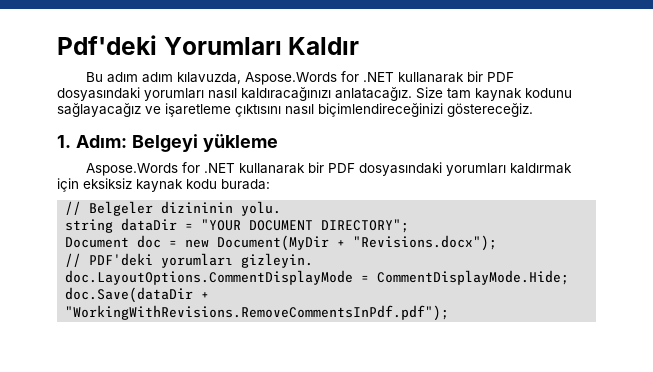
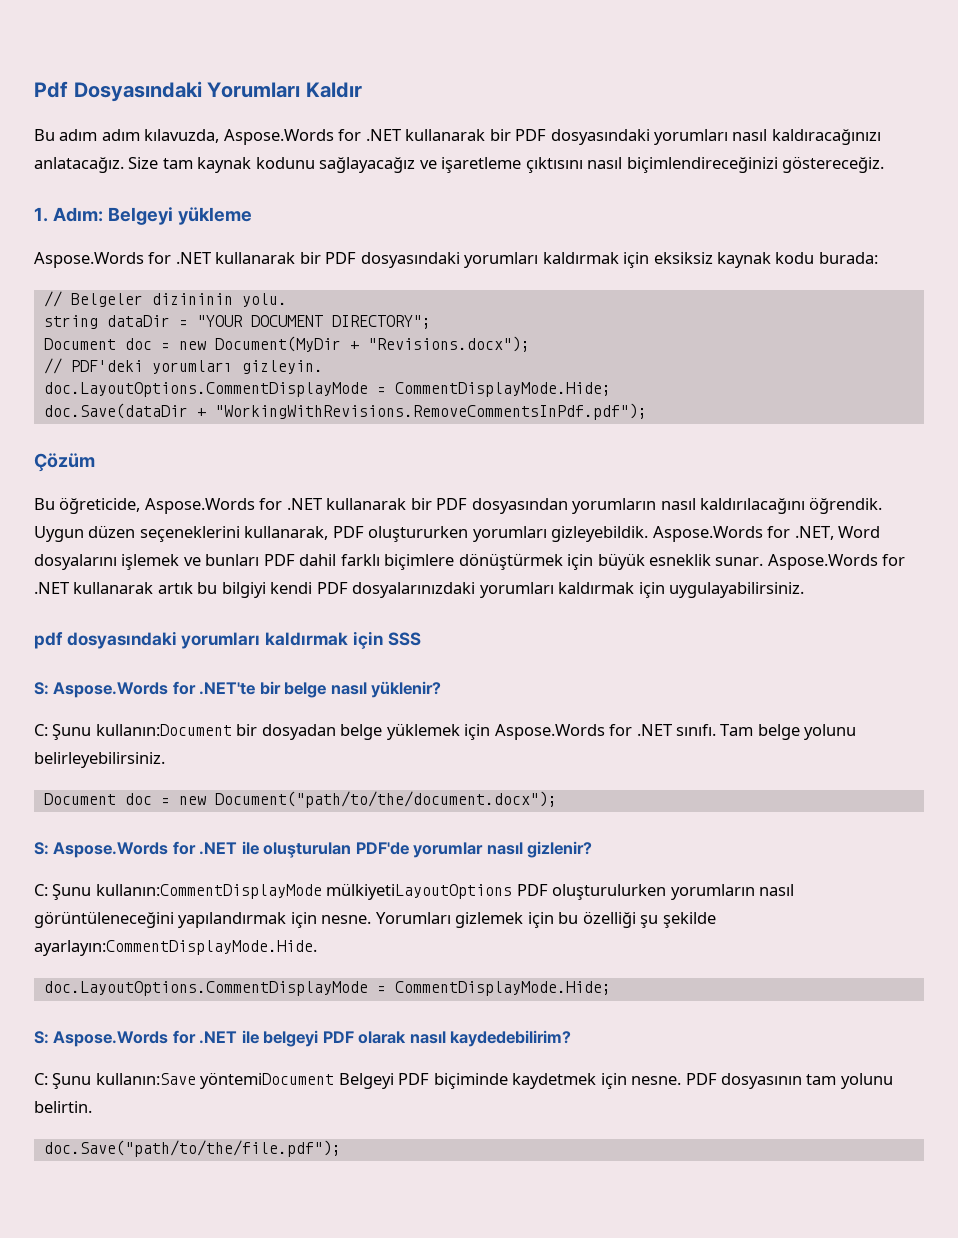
- Pdf'deki Yorumları Kaldır
+ Pdf Dosyasındaki Yorumları Kaldır
+ Çözüm
+ Bu öğreticide, Aspose.Words for .NET kullanarak bir PDF dosyasından yorumların nasıl kaldırılacağını öğrendik. Uygun düzen seçeneklerini kullanarak, PDF oluştururken yorumları gizleyebildik. Aspose.Words for .NET, Word dosyalarını işlemek ve bunları PDF dahil farklı biçimlere dönüştürmek için büyük esneklik sunar. Aspose.Words for .NET kullanarak artık bu bilgiyi kendi PDF dosyalarınızdaki yorumları kaldırmak için uygulayabilirsiniz.
+ pdf dosyasındaki yorumları kaldırmak için SSS
+ S: Aspose.Words for .NET'te bir belge nasıl yüklenir?
+ C: Şunu kullanın:Document bir dosyadan belge yüklemek için Aspose.Words for .NET sınıfı. Tam belge yolunu belirleyebilirsiniz.
+ Document doc = new Document("path/to/the/document.docx");
+ S: Aspose.Words for .NET ile oluşturulan PDF'de yorumlar nasıl gizlenir?
+ C: Şunu kullanın:CommentDisplayMode mülkiyetiLayoutOptions PDF oluşturulurken yorumların nasıl görüntüleneceğini yapılandırmak için nesne. Yorumları gizlemek için bu özelliği şu şekilde ayarlayın:CommentDisplayMode.Hide.
+ doc.LayoutOptions.CommentDisplayMode = CommentDisplayMode.Hide;
+ S: Aspose.Words for .NET ile belgeyi PDF olarak nasıl kaydedebilirim?
+ C: Şunu kullanın:Save yöntemiDocument Belgeyi PDF biçiminde kaydetmek için nesne. PDF dosyasının tam yolunu belirtin.
+ doc.Save("path/to/the/file.pdf");

